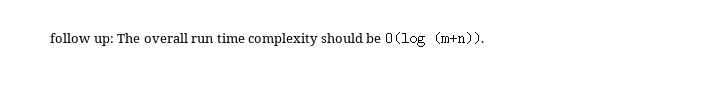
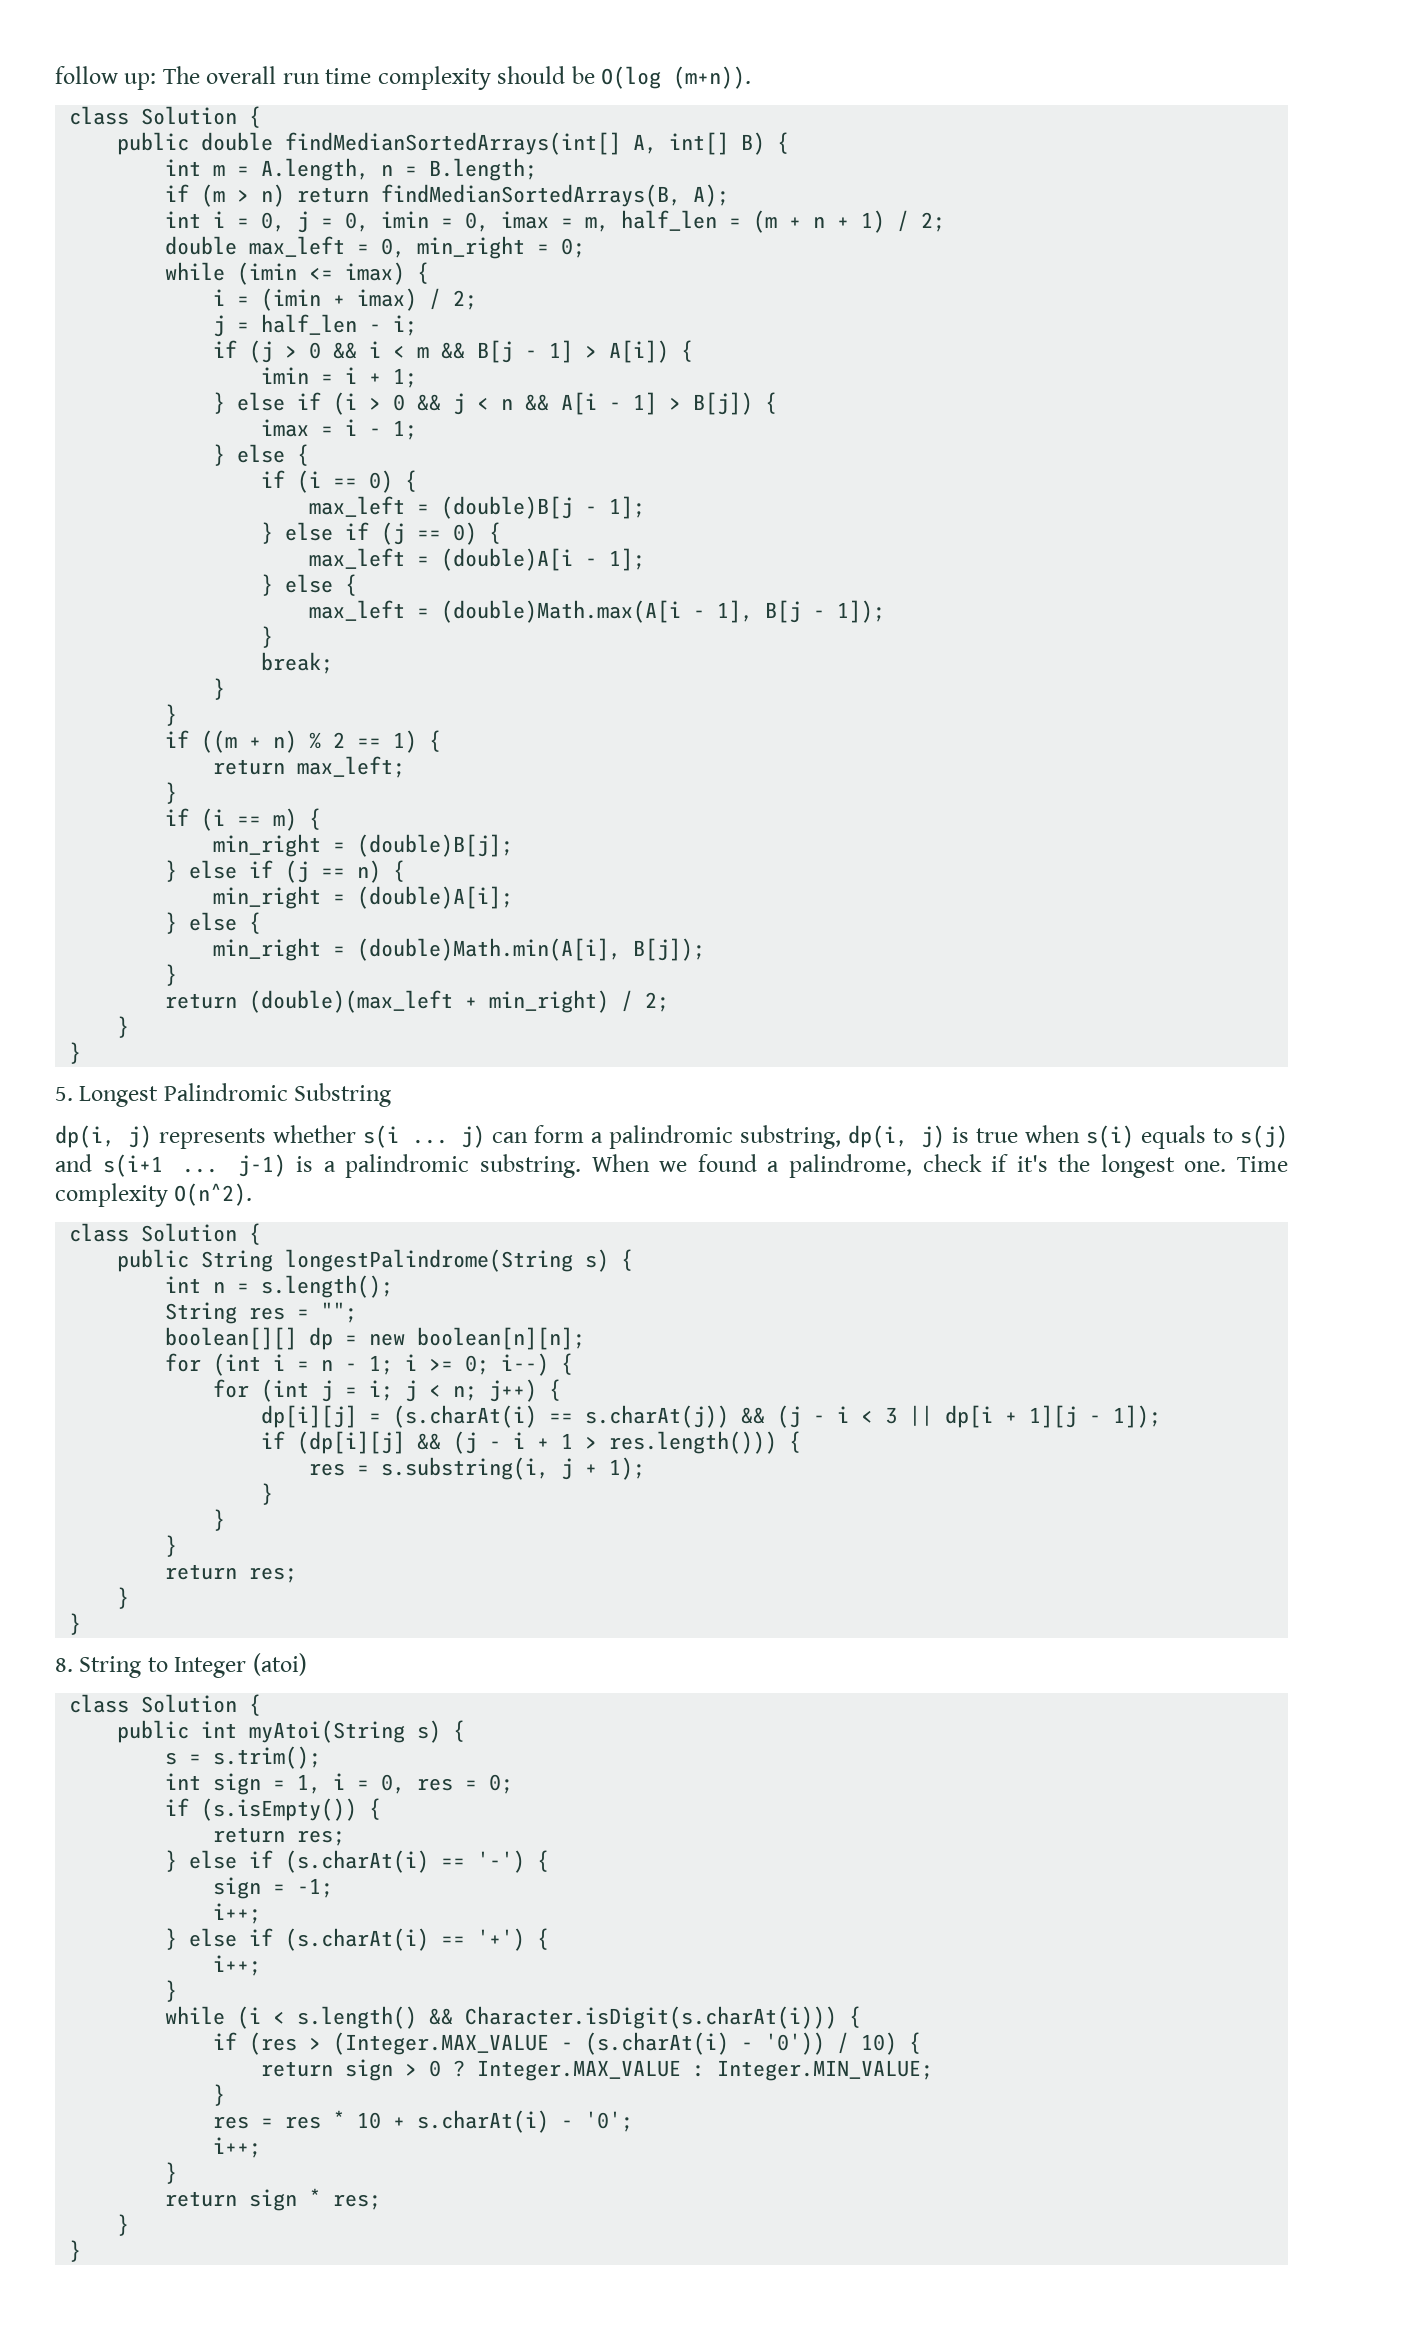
  follow up: The overall run time complexity should be O(log (m+n)).
+ class Solution {
+ public double findMedianSortedArrays(int[] A, int[] B) {
+ int m = A.length, n = B.length;
+ if (m > n) return findMedianSortedArrays(B, A);
+ int i = 0, j = 0, imin = 0, imax = m, half_len = (m + n + 1) / 2;
+ double max_left = 0, min_right = 0;
+ while (imin <= imax) {
+ i = (imin + imax) / 2;
+ j = half_len - i;
+ if (j > 0 && i < m && B[j - 1] > A[i]) {
+ imin = i + 1;
+ } else if (i > 0 && j < n && A[i - 1] > B[j]) {
+ imax = i - 1;
+ } else {
+ if (i == 0) {
+ max_left = (double)B[j - 1];
+ } else if (j == 0) {
+ max_left = (double)A[i - 1];
+ } else {
+ max_left = (double)Math.max(A[i - 1], B[j - 1]);
+ }
+ break;
+ }
+ }
+ if ((m + n) % 2 == 1) {
+ return max_left;
+ }
+ if (i == m) {
+ min_right = (double)B[j];
+ } else if (j == n) {
+ min_right = (double)A[i];
+ } else {
+ min_right = (double)Math.min(A[i], B[j]);
+ }
+ return (double)(max_left + min_right) / 2;
+ }
+ }
+ 5. Longest Palindromic Substring
+ dp(i, j) represents whether s(i ... j) can form a palindromic substring, dp(i, j) is true when s(i) equals to s(j) and s(i+1 ... j-1) is a palindromic substring. When we found a palindrome, check if it's the longest one. Time complexity O(n^2).
+ class Solution {
+ public String longestPalindrome(String s) {
+ int n = s.length();
+ String res = "";
+ boolean[][] dp = new boolean[n][n];
+ for (int i = n - 1; i >= 0; i--) {
+ for (int j = i; j < n; j++) {
+ dp[i][j] = (s.charAt(i) == s.charAt(j)) && (j - i < 3 || dp[i + 1][j - 1]);
+ if (dp[i][j] && (j - i + 1 > res.length())) {
+ res = s.substring(i, j + 1);
+ }
+ }
+ }
+ return res;
+ }
+ }
+ 8. String to Integer (atoi)
+ class Solution {
+ public int myAtoi(String s) {
+ s = s.trim();
+ int sign = 1, i = 0, res = 0;
+ if (s.isEmpty()) {
+ return res;
+ } else if (s.charAt(i) == '-') {
+ sign = -1;
+ i++;
+ } else if (s.charAt(i) == '+') {
+ i++;
+ }
+ while (i < s.length() && Character.isDigit(s.charAt(i))) {
+ if (res > (Integer.MAX_VALUE - (s.charAt(i) - '0')) / 10) {
+ return sign > 0 ? Integer.MAX_VALUE : Integer.MIN_VALUE;
+ }
+ res = res * 10 + s.charAt(i) - '0';
+ i++;
+ }
+ return sign * res;
+ }
+ }

